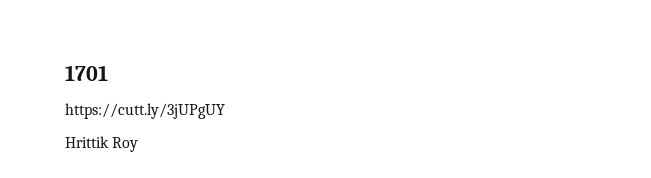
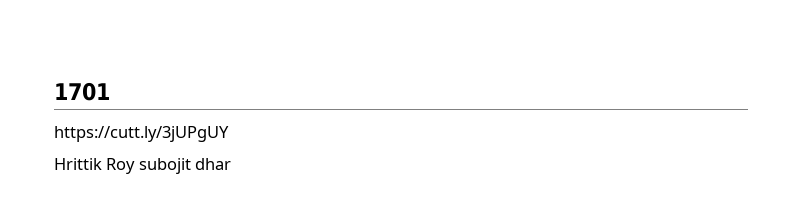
- Hrittik Roy
+ Hrittik Roy subojit dhar

